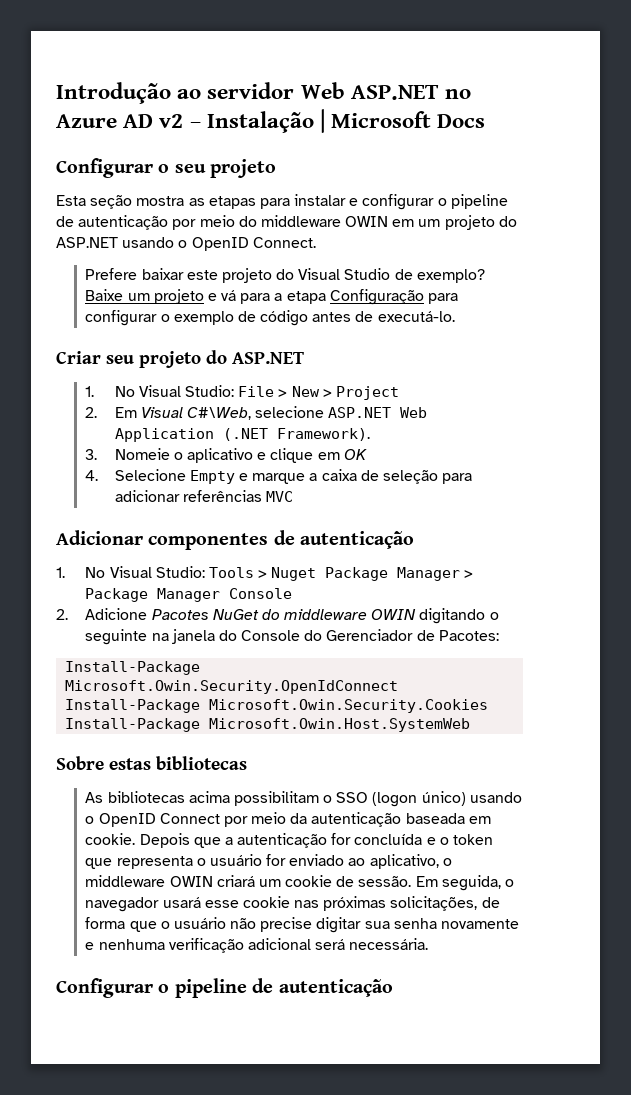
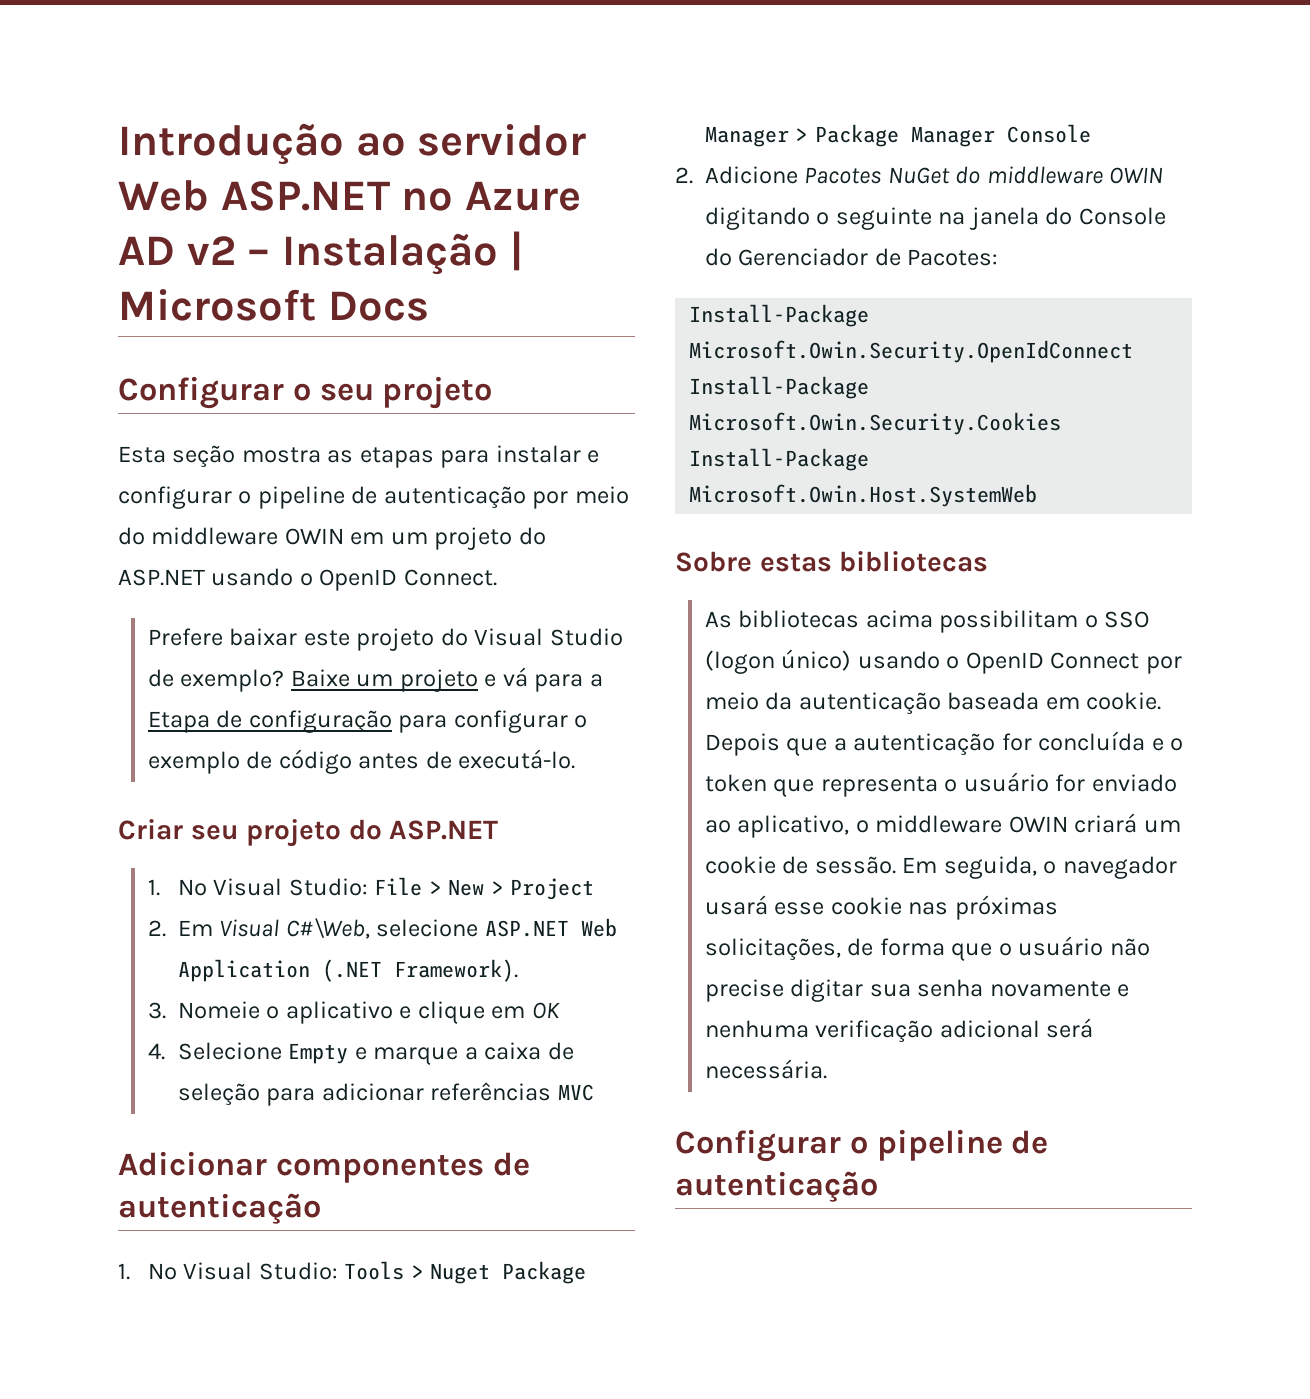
- Baixe um projeto e vá para a etapa Configuração para configurar o exemplo de código antes de executá-lo.
+ Baixe um projeto e vá para a Etapa de configuração para configurar o exemplo de código antes de executá-lo.

